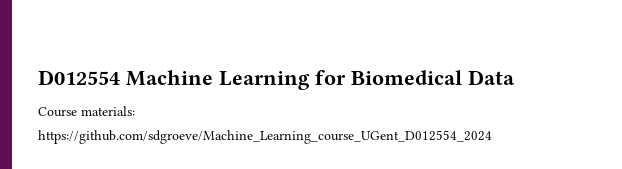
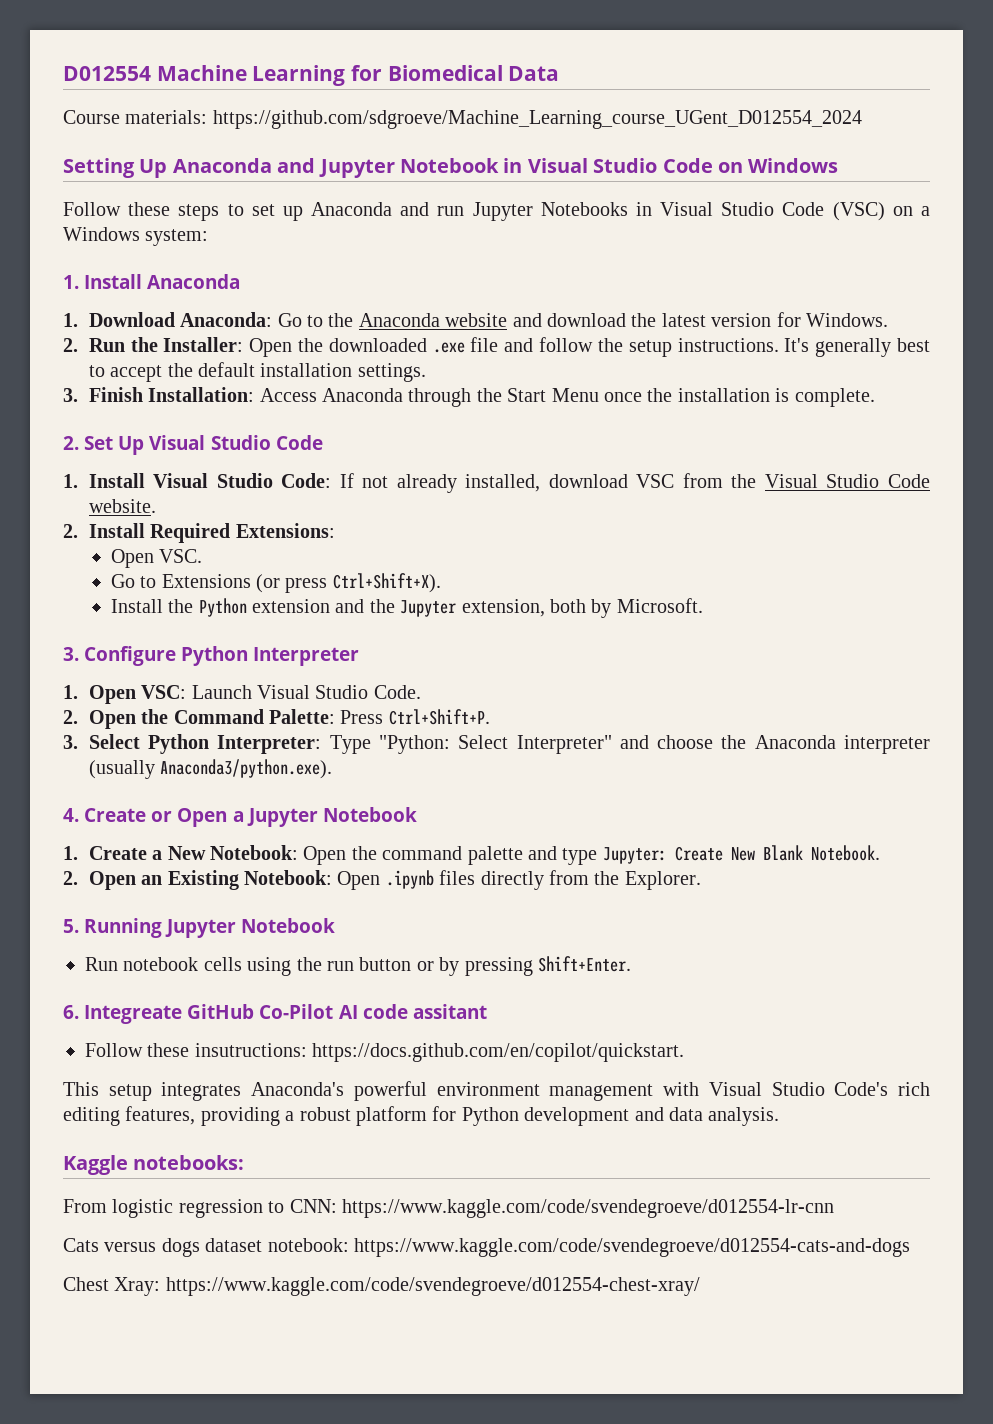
+ Setting Up Anaconda and Jupyter Notebook in Visual Studio Code on Windows
+ Follow these steps to set up Anaconda and run Jupyter Notebooks in Visual Studio Code (VSC) on a Windows system:
+ 1. Install Anaconda
+ 1. Download Anaconda: Go to the Anaconda website and download the latest version for Windows.
+ 2. Run the Installer: Open the downloaded .exe file and follow the setup instructions. It's generally best to accept the default installation settings.
+ 3. Finish Installation: Access Anaconda through the Start Menu once the installation is complete.
+ 2. Set Up Visual Studio Code
+ 1. Install Visual Studio Code: If not already installed, download VSC from the Visual Studio Code website.
+ 2. Install Required Extensions:
+ Open VSC.
+ Go to Extensions (or press Ctrl+Shift+X).
+ Install the Python extension and the Jupyter extension, both by Microsoft.
+ 3. Configure Python Interpreter
+ 1. Open VSC: Launch Visual Studio Code.
+ 2. Open the Command Palette: Press Ctrl+Shift+P.
+ 3. Select Python Interpreter: Type "Python: Select Interpreter" and choose the Anaconda interpreter (usually Anaconda3/python.exe).
+ 4. Create or Open a Jupyter Notebook
+ 1. Create a New Notebook: Open the command palette and type Jupyter: Create New Blank Notebook.
+ 2. Open an Existing Notebook: Open .ipynb files directly from the Explorer.
+ 5. Running Jupyter Notebook
+ Run notebook cells using the run button or by pressing Shift+Enter.
+ 6. Integreate GitHub Co-Pilot AI code assitant
+ Follow these insutructions: https://docs.github.com/en/copilot/quickstart.
+ This setup integrates Anaconda's powerful environment management with Visual Studio Code's rich editing features, providing a robust platform for Python development and data analysis.
+ Kaggle notebooks:
+ From logistic regression to CNN: https://www.kaggle.com/code/svendegroeve/d012554-lr-cnn
+ Cats versus dogs dataset notebook: https://www.kaggle.com/code/svendegroeve/d012554-cats-and-dogs
+ Chest Xray: https://www.kaggle.com/code/svendegroeve/d012554-chest-xray/

